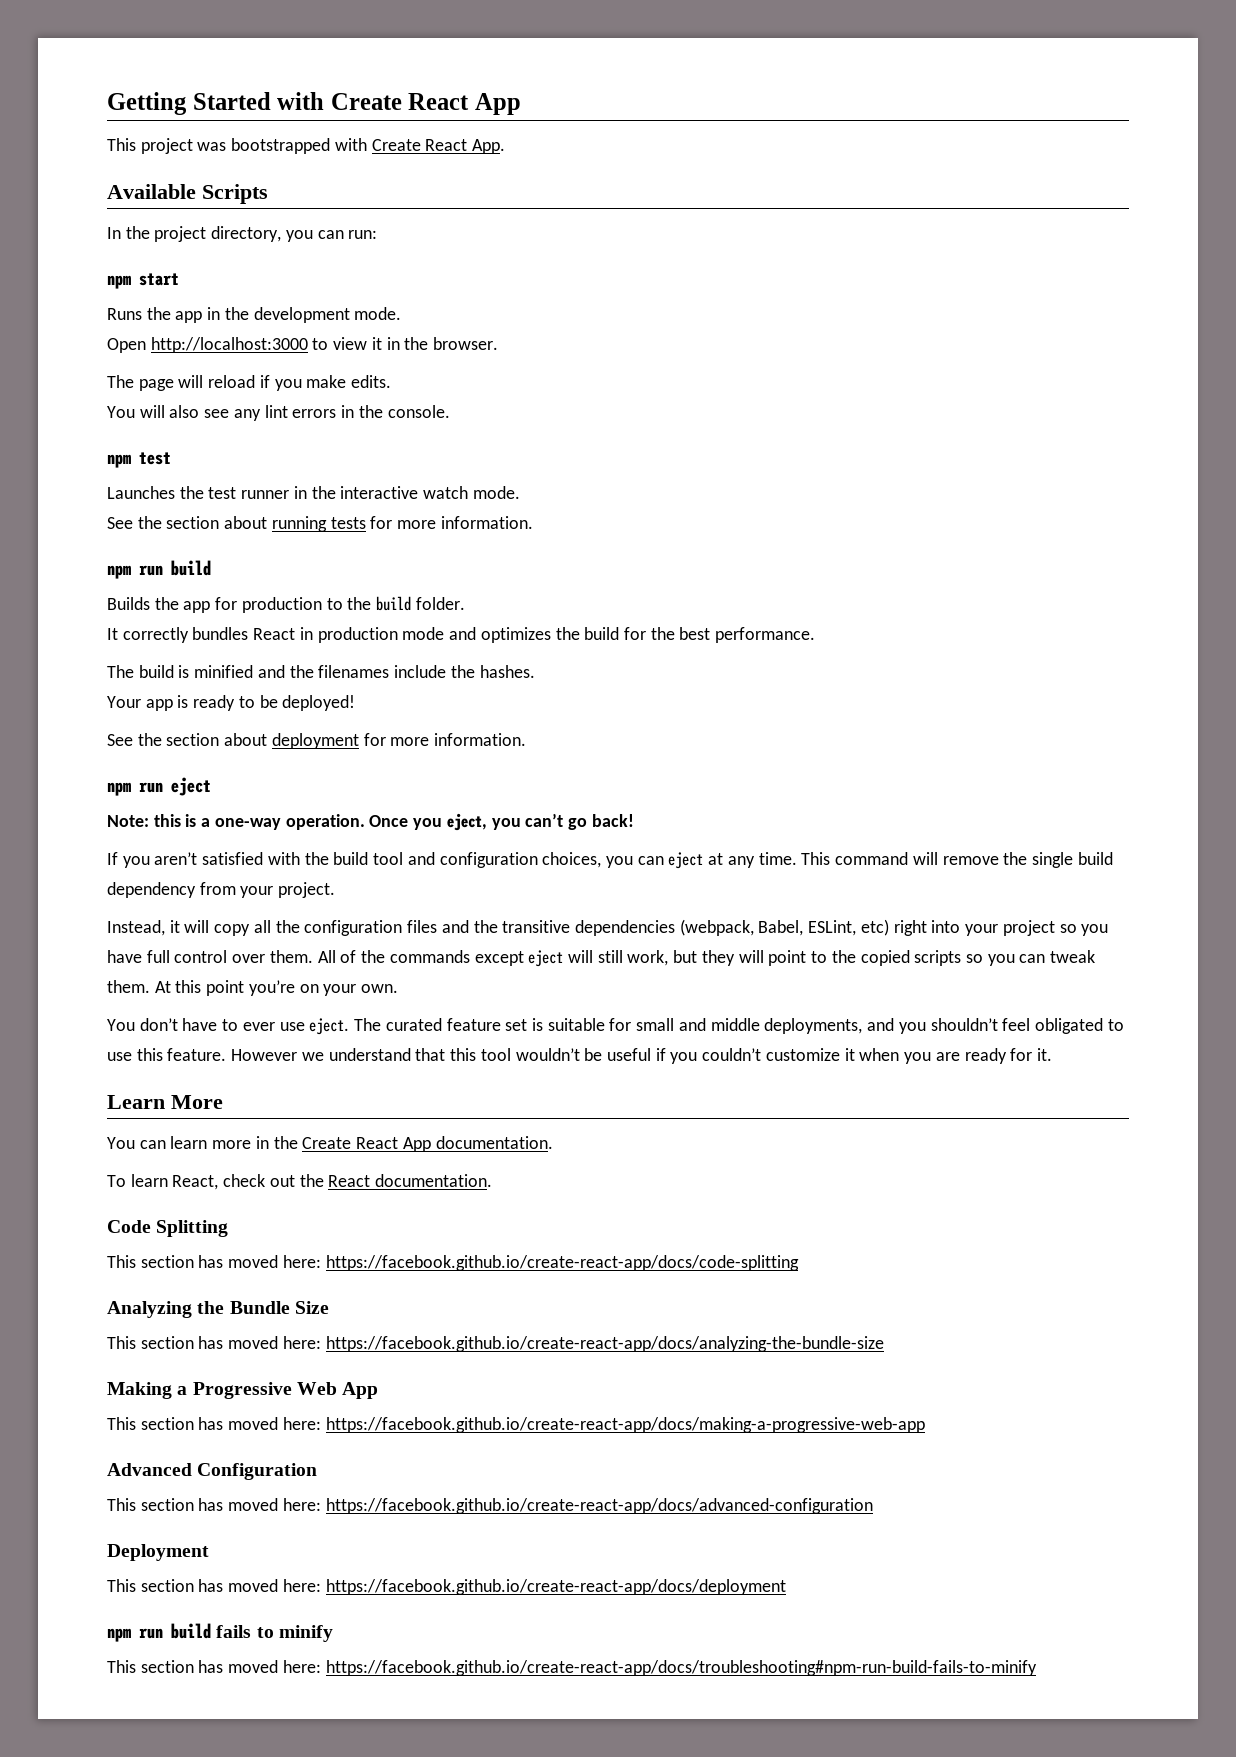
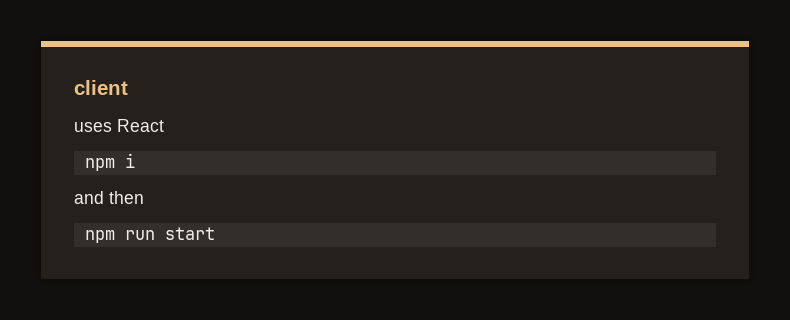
- Getting Started with Create React App
- This project was bootstrapped with Create React App.
- Available Scripts
- In the project directory, you can run:
- npm start
- Runs the app in the development mode.
- Open http://localhost:3000 to view it in the browser.
- The page will reload if you make edits.
- You will also see any lint errors in the console.
- npm test
- Launches the test runner in the interactive watch mode.
- See the section about running tests for more information.
- npm run build
- Builds the app for production to the build folder.
- It correctly bundles React in production mode and optimizes the build for the best performance.
- The build is minified and the filenames include the hashes.
- Your app is ready to be deployed!
- See the section about deployment for more information.
- npm run eject
- Note: this is a one-way operation. Once you eject, you can’t go back!
- If you aren’t satisfied with the build tool and configuration choices, you can eject at any time. This command will remove the single build dependency from your project.
- Instead, it will copy all the configuration files and the transitive dependencies (webpack, Babel, ESLint, etc) right into your project so you have full control over them. All of the commands except eject will still work, but they will point to the copied scripts so you can tweak them. At this point you’re on your own.
- You don’t have to ever use eject. The curated feature set is suitable for small and middle deployments, and you shouldn’t feel obligated to use this feature. However we understand that this tool wouldn’t be useful if you couldn’t customize it when you are ready for it.
- Learn More
- You can learn more in the Create React App documentation.
- To learn React, check out the React documentation.
- Code Splitting
- This section has moved here: https://facebook.github.io/create-react-app/docs/code-splitting
- Analyzing the Bundle Size
- This section has moved here: https://facebook.github.io/create-react-app/docs/analyzing-the-bundle-size
- Making a Progressive Web App
- This section has moved here: https://facebook.github.io/create-react-app/docs/making-a-progressive-web-app
- Advanced Configuration
- This section has moved here: https://facebook.github.io/create-react-app/docs/advanced-configuration
- Deployment
- This section has moved here: https://facebook.github.io/create-react-app/docs/deployment
- npm run build fails to minify
- This section has moved here: https://facebook.github.io/create-react-app/docs/troubleshooting#npm-run-build-fails-to-minify
+ client
+ uses React
+ npm i
+ and then
+ npm run start

